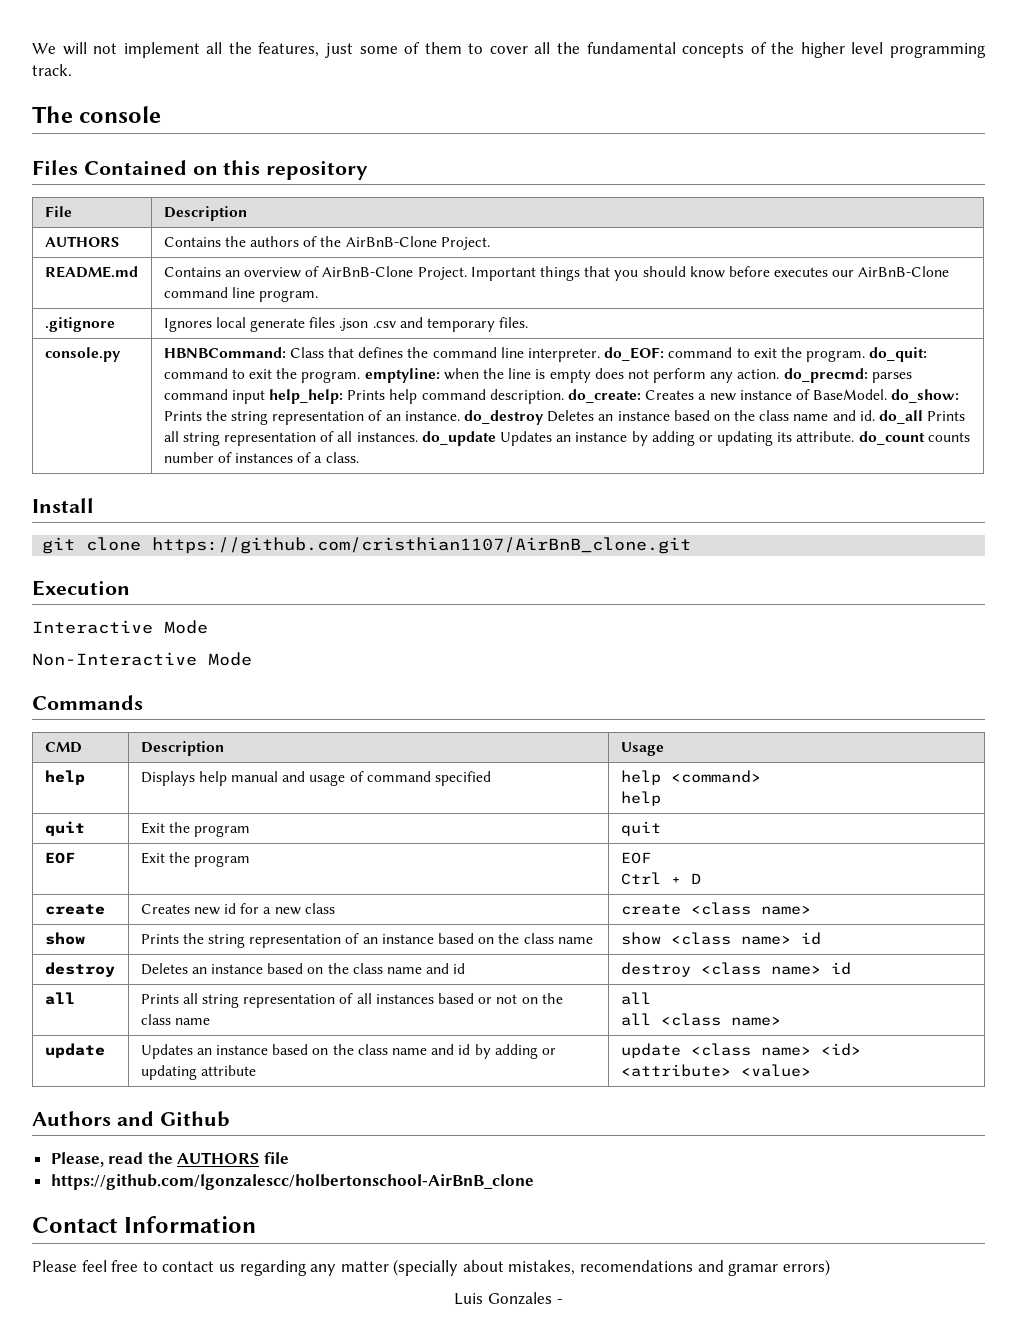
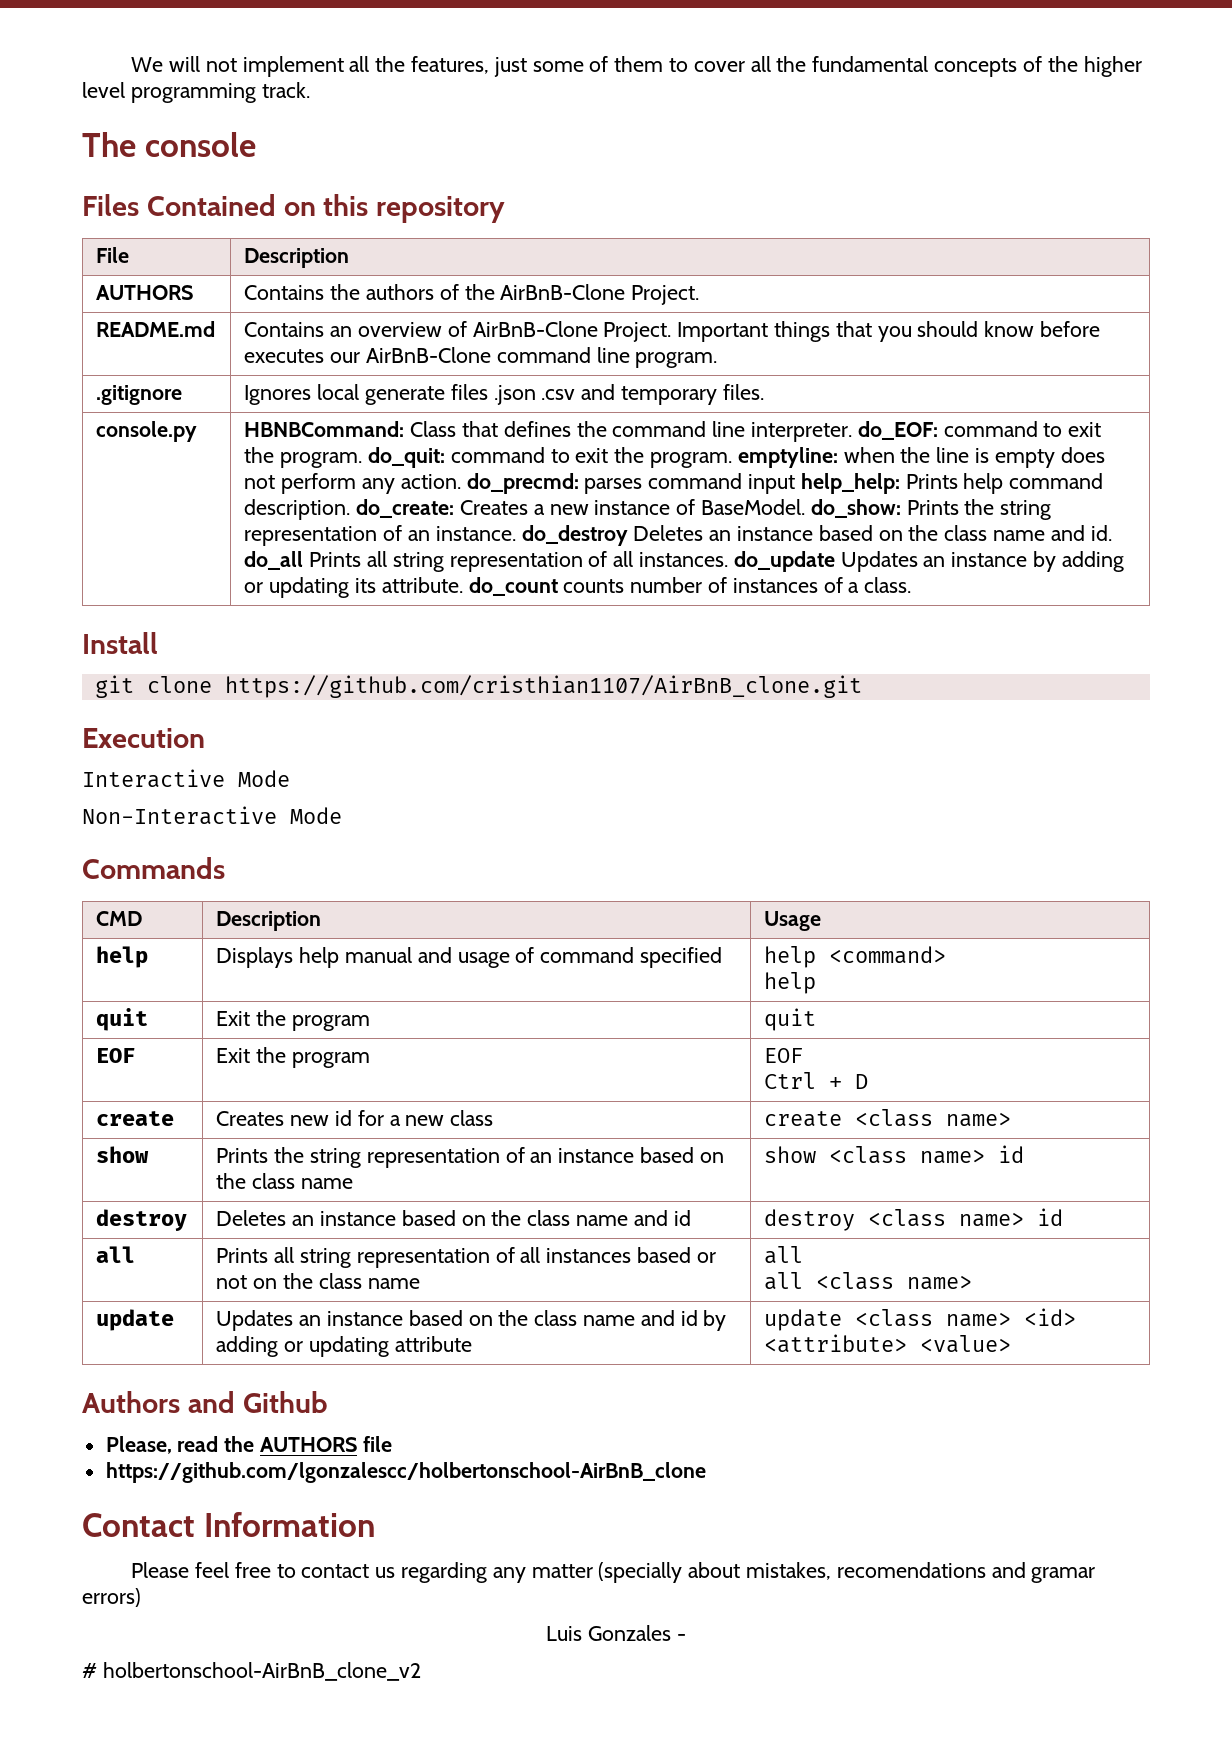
+ # holbertonschool-AirBnB_clone_v2

